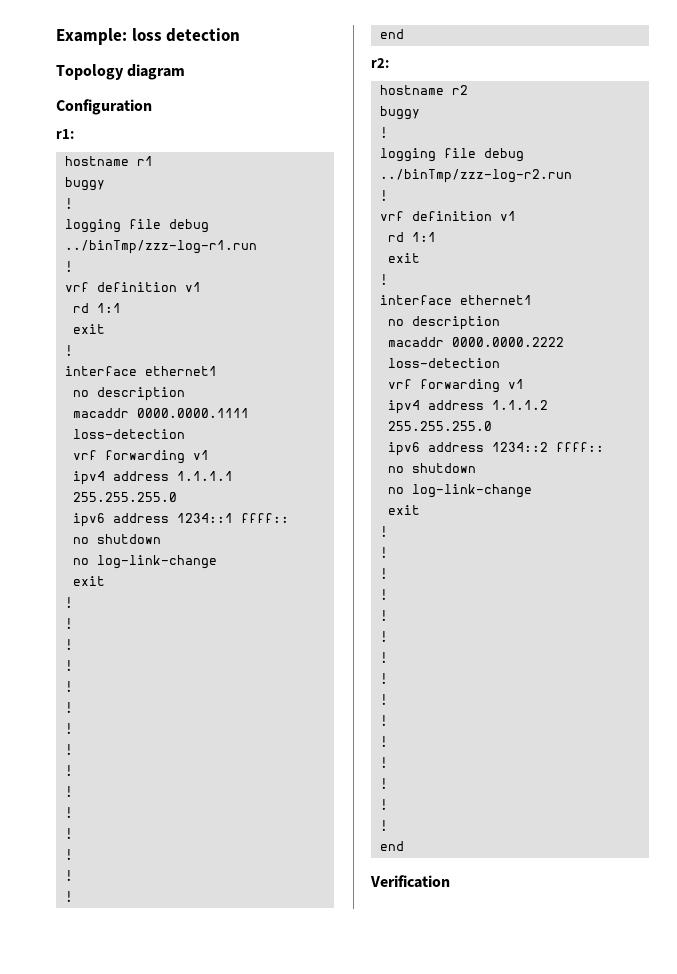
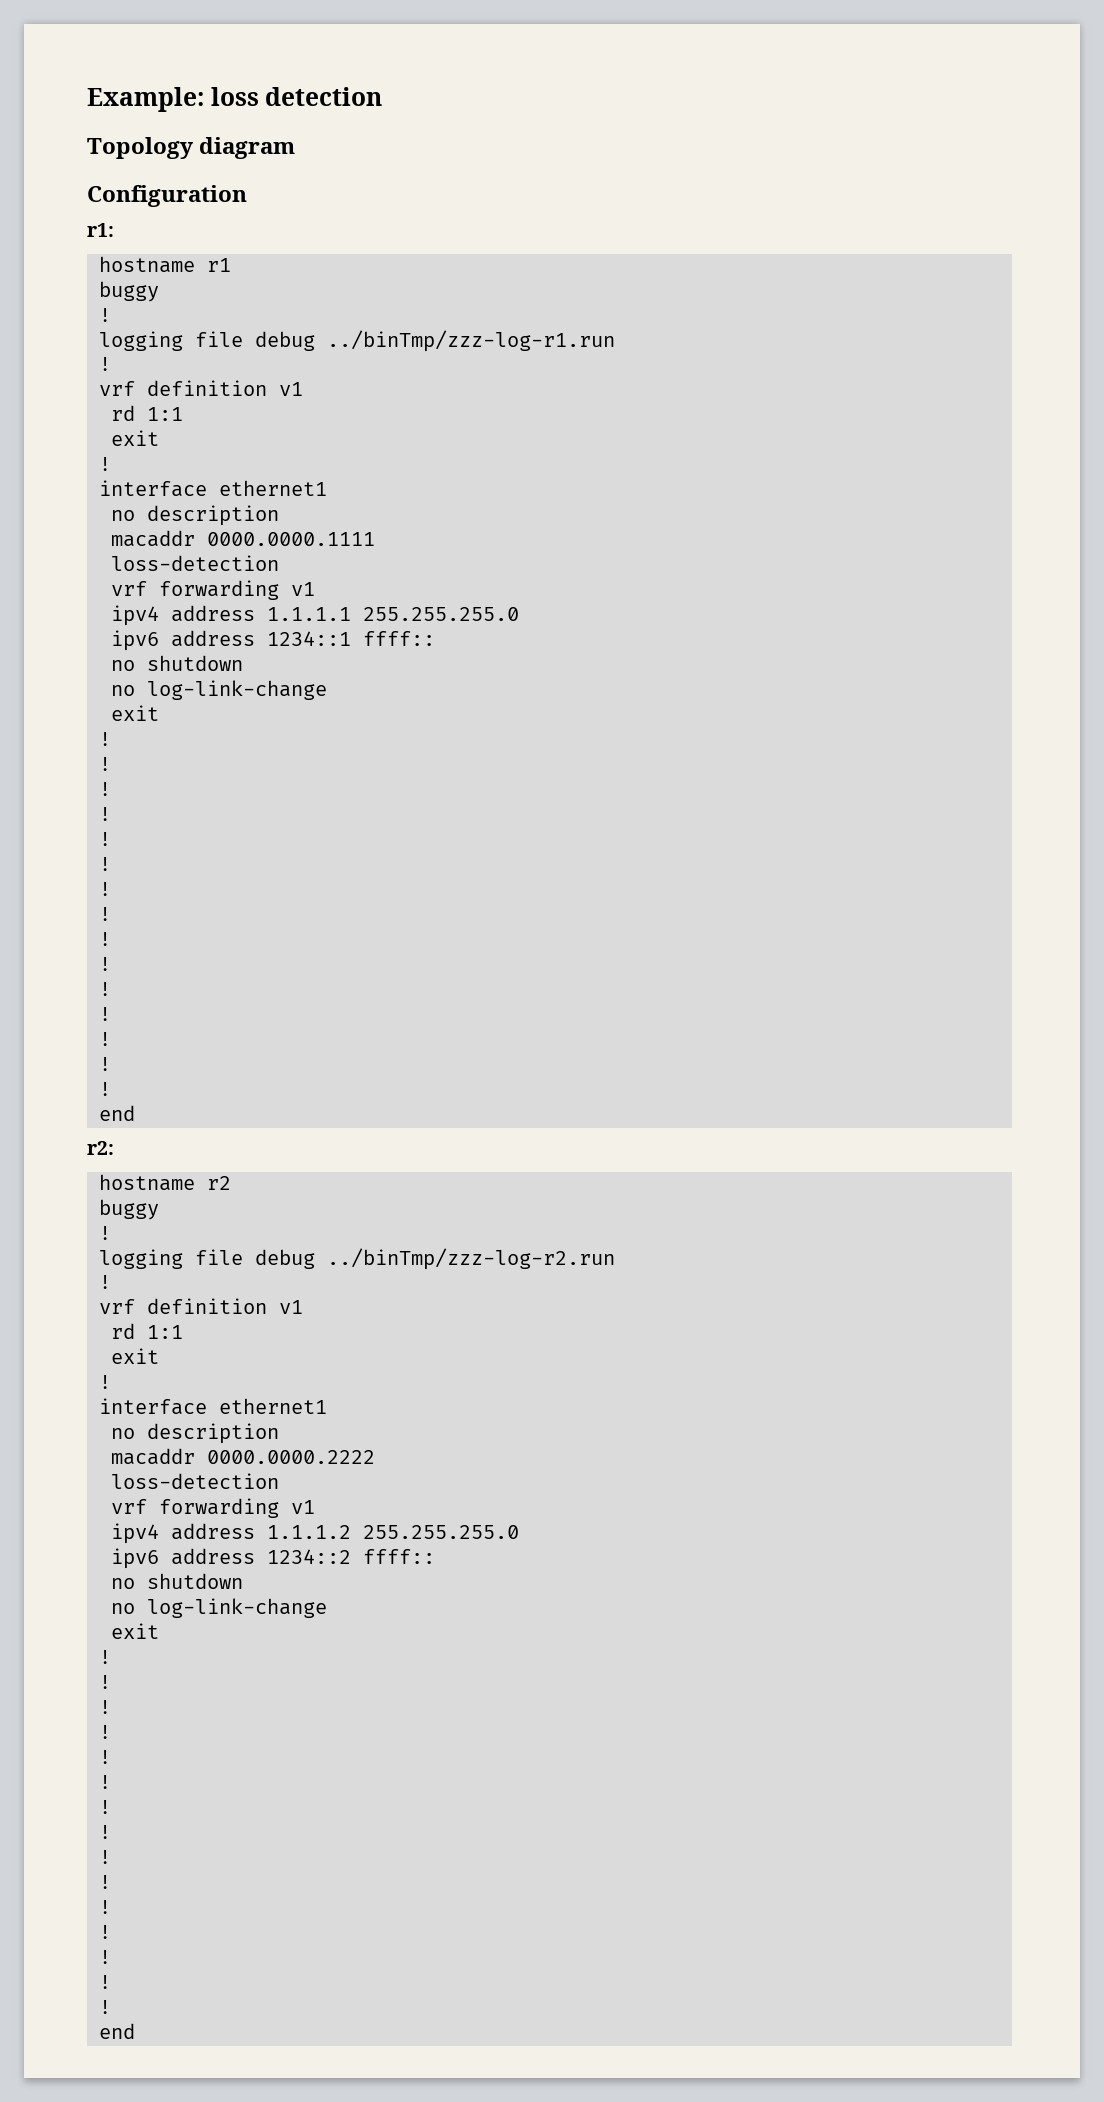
- Verification

